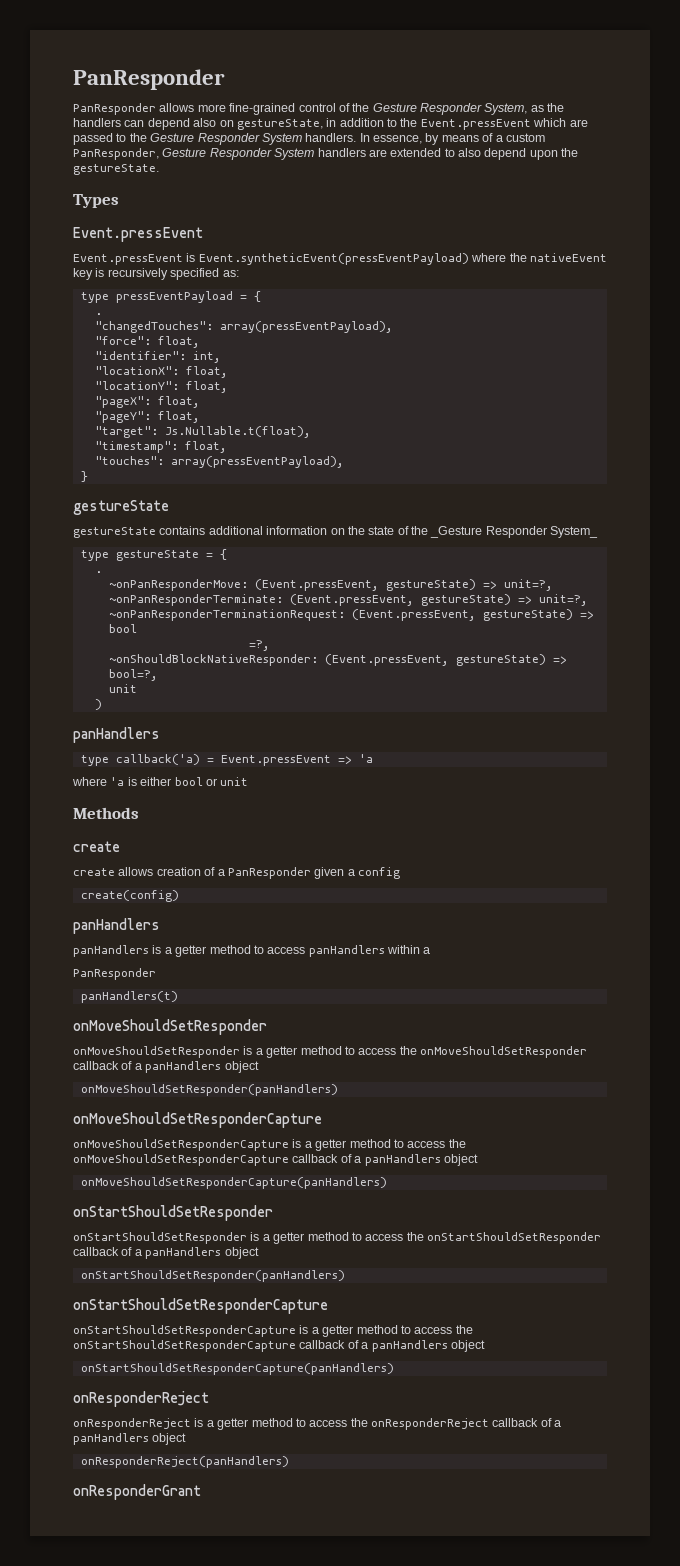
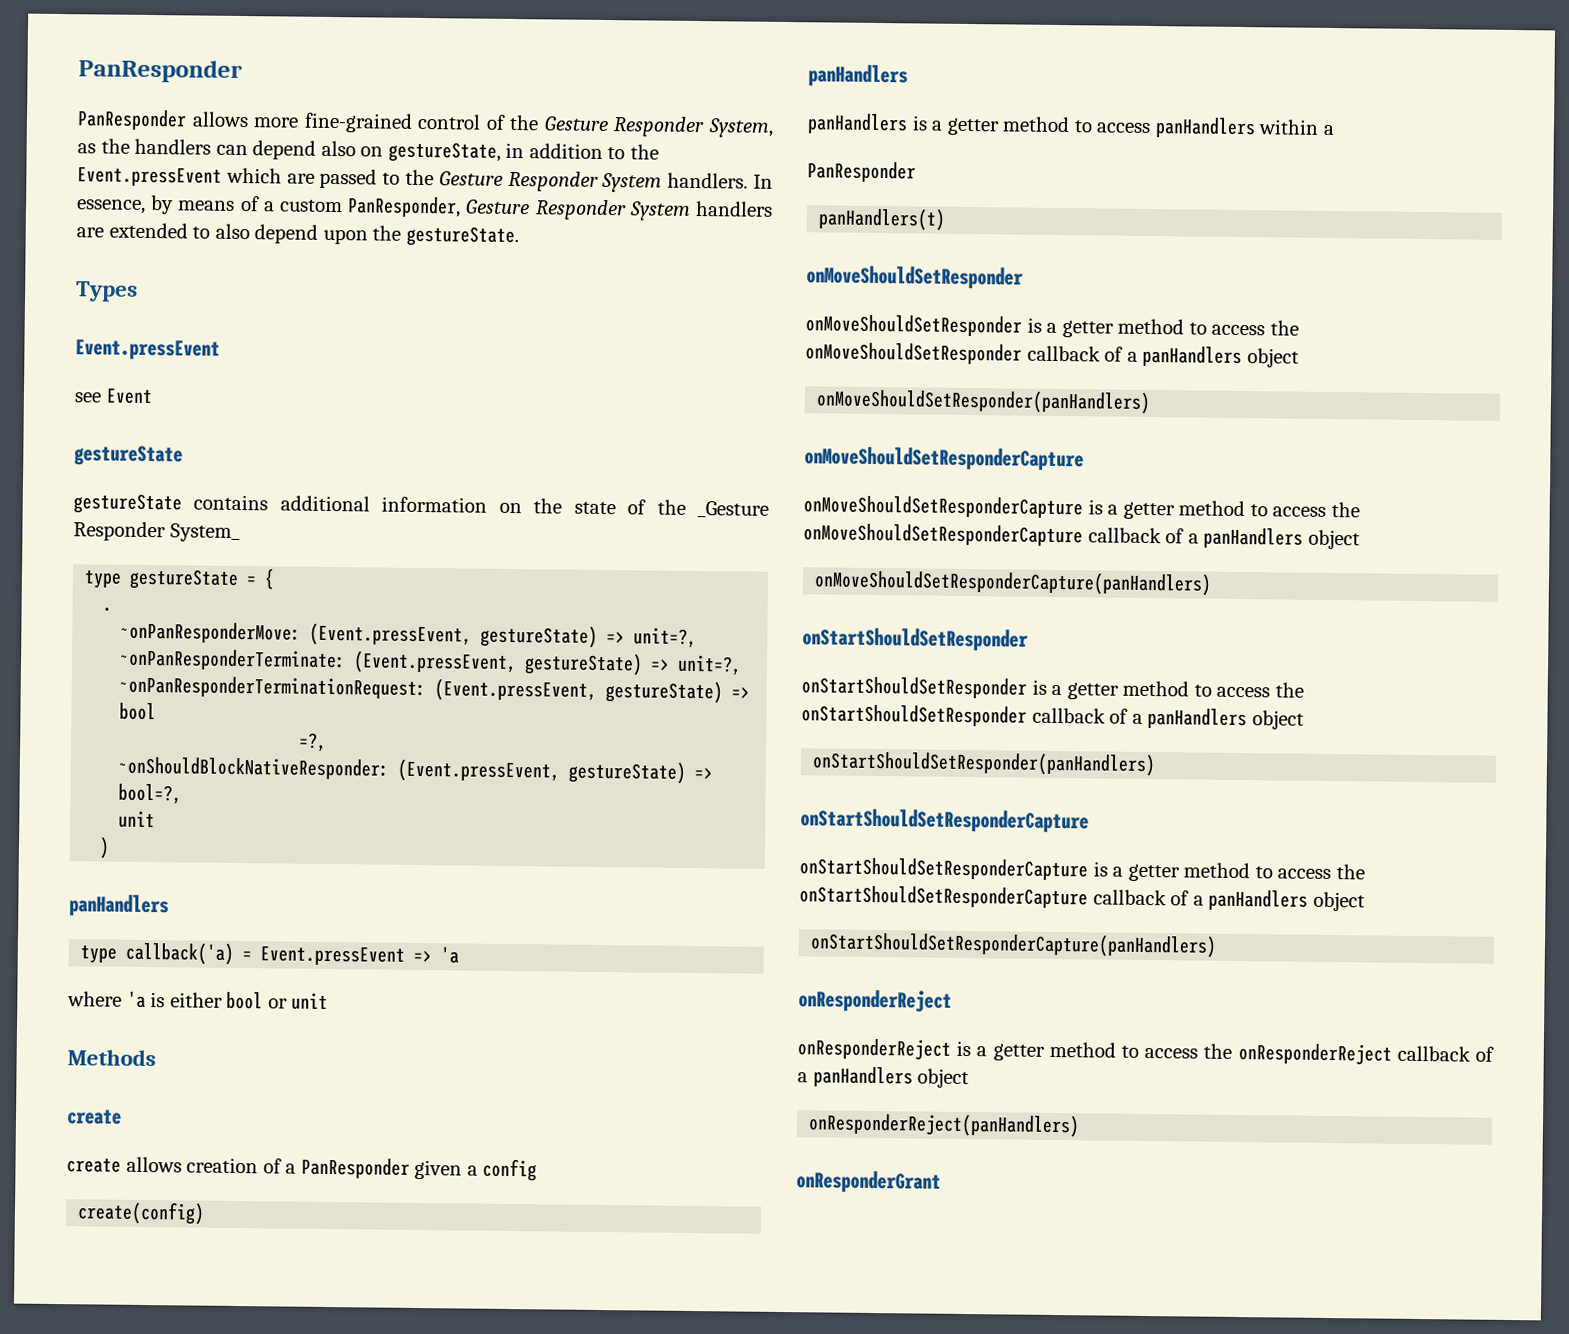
- Event.pressEvent is Event.syntheticEvent(pressEventPayload) where the nativeEvent key is recursively specified as:
- type pressEventPayload = {
- .
- "changedTouches": array(pressEventPayload),
- "force": float,
- "identifier": int,
- "locationX": float,
- "locationY": float,
- "pageX": float,
- "pageY": float,
- "target": Js.Nullable.t(float),
- "timestamp": float,
- "touches": array(pressEventPayload),
- }
+ see Event

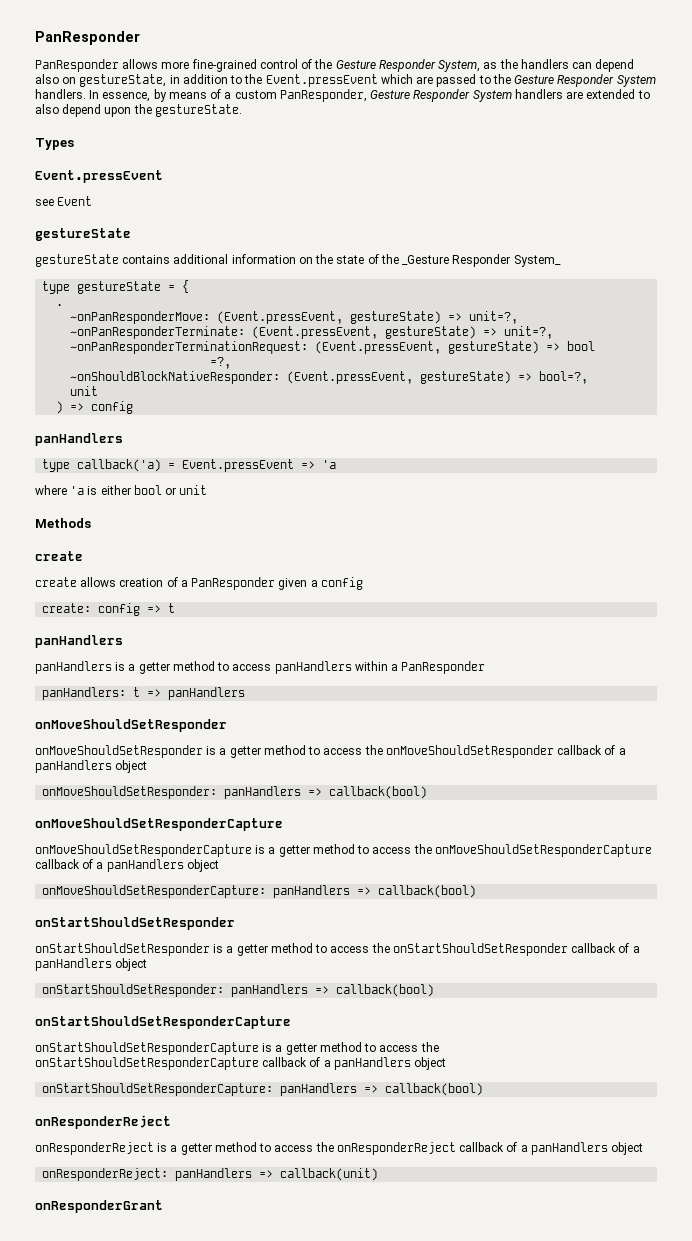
- )
+ ) => config
- create(config)
+ create: config => t
- panHandlers is a getter method to access panHandlers within a
- PanResponder
- panHandlers(t)
+ panHandlers is a getter method to access panHandlers within a PanResponder
+ panHandlers: t => panHandlers
- onMoveShouldSetResponder(panHandlers)
+ onMoveShouldSetResponder: panHandlers => callback(bool)
- onMoveShouldSetResponderCapture(panHandlers)
+ onMoveShouldSetResponderCapture: panHandlers => callback(bool)
- onStartShouldSetResponder(panHandlers)
+ onStartShouldSetResponder: panHandlers => callback(bool)
- onStartShouldSetResponderCapture(panHandlers)
+ onStartShouldSetResponderCapture: panHandlers => callback(bool)
- onResponderReject(panHandlers)
+ onResponderReject: panHandlers => callback(unit)

